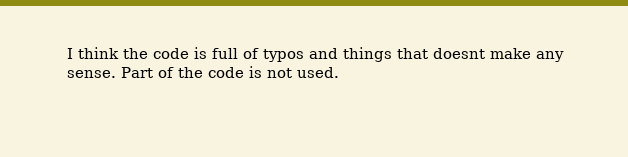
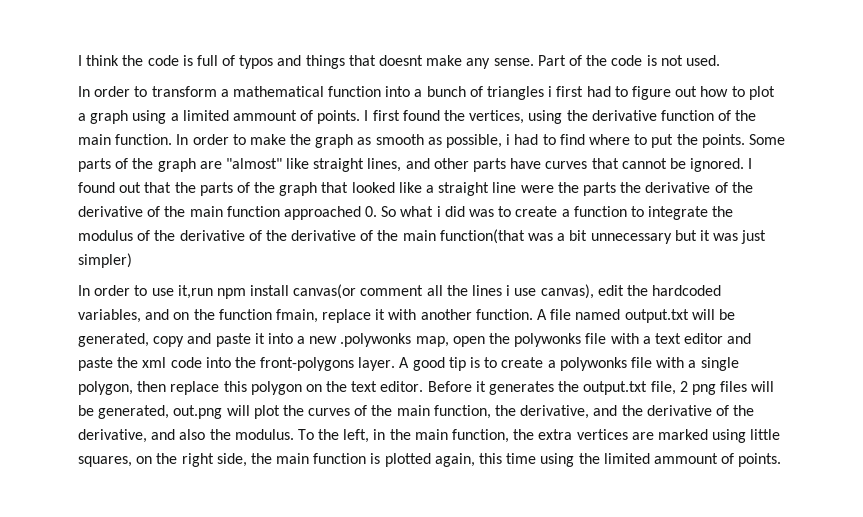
+ In order to transform a mathematical function into a bunch of triangles i first had to figure out how to plot a graph using a limited ammount of points. I first found the vertices, using the derivative function of the main function. In order to make the graph as smooth as possible, i had to find where to put the points. Some parts of the graph are "almost" like straight lines, and other parts have curves that cannot be ignored. I found out that the parts of the graph that looked like a straight line were the parts the derivative of the derivative of the main function approached 0. So what i did was to create a function to integrate the modulus of the derivative of the derivative of the main function(that was a bit unnecessary but it was just simpler)
+ In order to use it,run npm install canvas(or comment all the lines i use canvas), edit the hardcoded variables, and on the function fmain, replace it with another function. A file named output.txt will be generated, copy and paste it into a new .polywonks map, open the polywonks file with a text editor and paste the xml code into the front-polygons layer. A good tip is to create a polywonks file with a single polygon, then replace this polygon on the text editor. Before it generates the output.txt file, 2 png files will be generated, out.png will plot the curves of the main function, the derivative, and the derivative of the derivative, and also the modulus. To the left, in the main function, the extra vertices are marked using little squares, on the right side, the main function is plotted again, this time using the limited ammount of points.

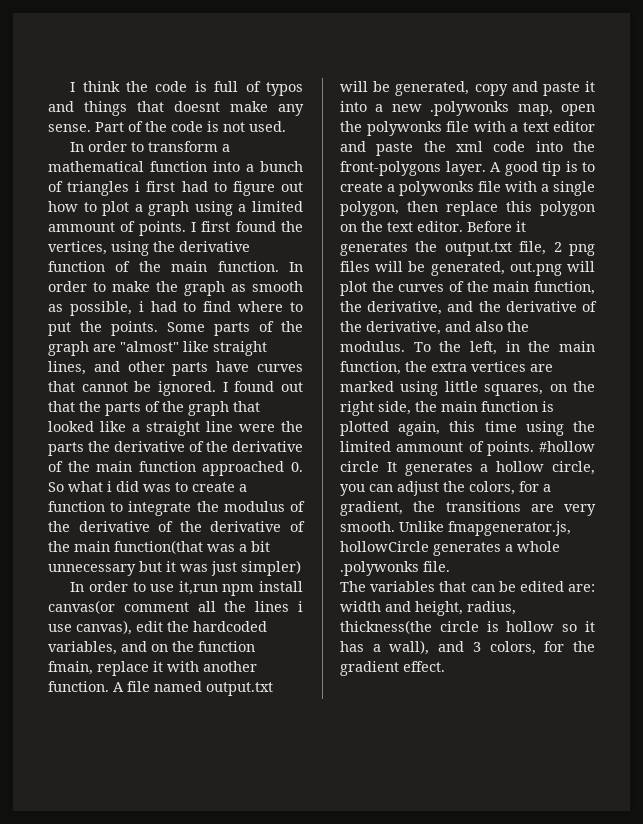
+ #hollow circle It generates a hollow circle, you can adjust the colors, for a gradient, the transitions are very smooth. Unlike fmapgenerator.js, hollowCircle generates a whole .polywonks file.
+ The variables that can be edited are: width and height, radius, thickness(the circle is hollow so it has a wall), and 3 colors, for the gradient effect.

